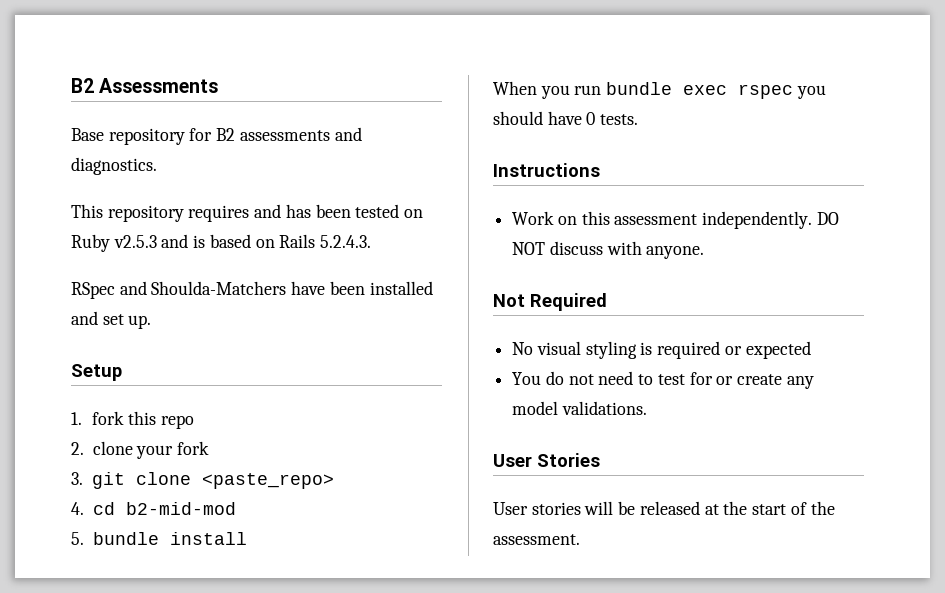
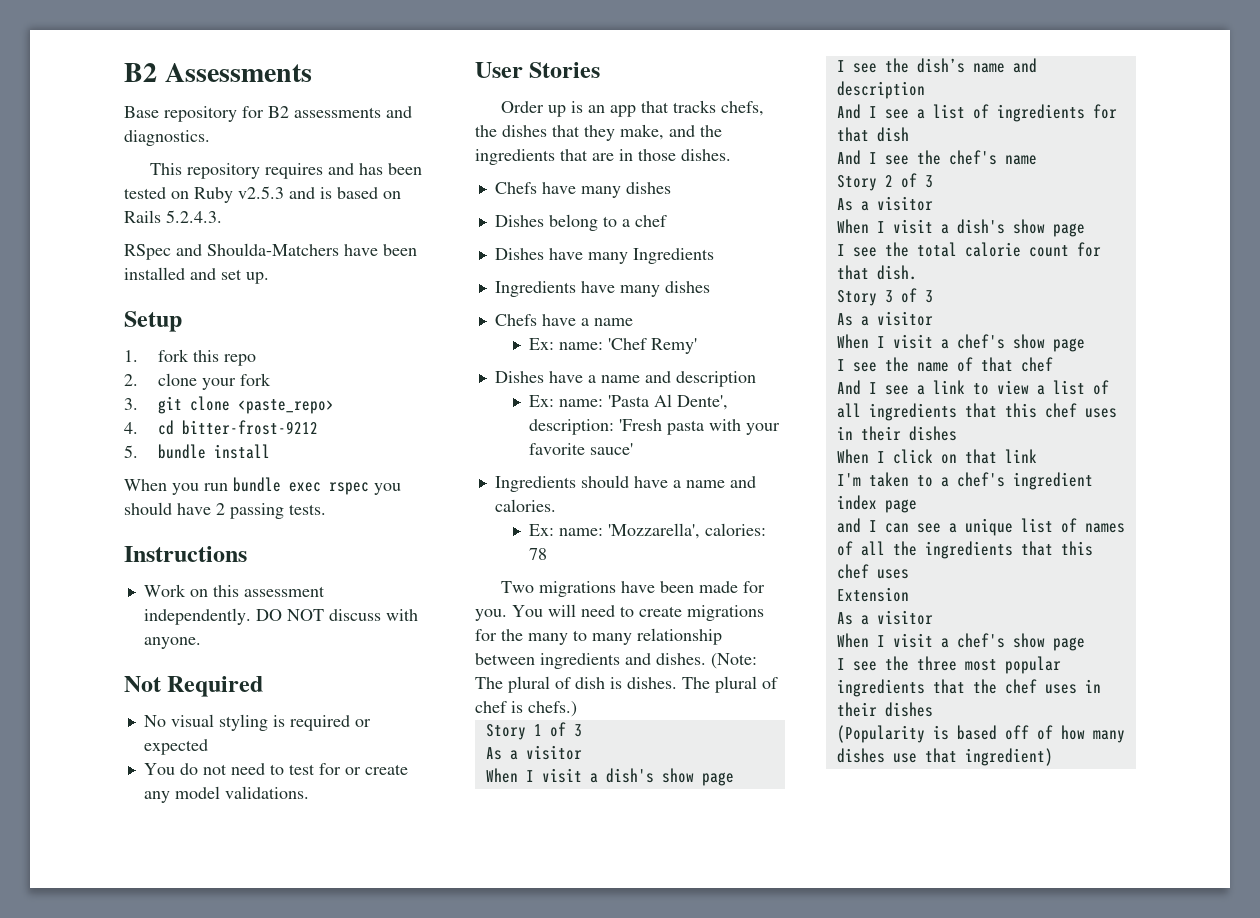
- 4. cd b2-mid-mod
+ 4. cd bitter-frost-9212
- When you run bundle exec rspec you should have 0 tests.
+ When you run bundle exec rspec you should have 2 passing tests.
- User stories will be released at the start of the assessment.
+ Order up is an app that tracks chefs, the dishes that they make, and the ingredients that are in those dishes.
+ Chefs have many dishes
+ Dishes belong to a chef
+ Dishes have many Ingredients
+ Ingredients have many dishes
+ Chefs have a name
+ Ex: name: 'Chef Remy'
+ Dishes have a name and description
+ Ex: name: 'Pasta Al Dente', description: 'Fresh pasta with your favorite sauce'
+ Ingredients should have a name and calories.
+ Ex: name: 'Mozzarella', calories: 78
+ Two migrations have been made for you. You will need to create migrations for the many to many relationship between ingredients and dishes. (Note: The plural of dish is dishes. The plural of chef is chefs.)
+ Story 1 of 3
+ As a visitor
+ When I visit a dish's show page
+ I see the dish’s name and description
+ And I see a list of ingredients for that dish
+ And I see the chef's name
+ Story 2 of 3
+ As a visitor
+ When I visit a dish's show page
+ I see the total calorie count for that dish.
+ Story 3 of 3
+ As a visitor
+ When I visit a chef's show page
+ I see the name of that chef
+ And I see a link to view a list of all ingredients that this chef uses in their dishes
+ When I click on that link
+ I'm taken to a chef's ingredient index page
+ and I can see a unique list of names of all the ingredients that this chef uses
+ Extension
+ As a visitor
+ When I visit a chef's show page
+ I see the three most popular ingredients that the chef uses in their dishes
+ (Popularity is based off of how many dishes use that ingredient)

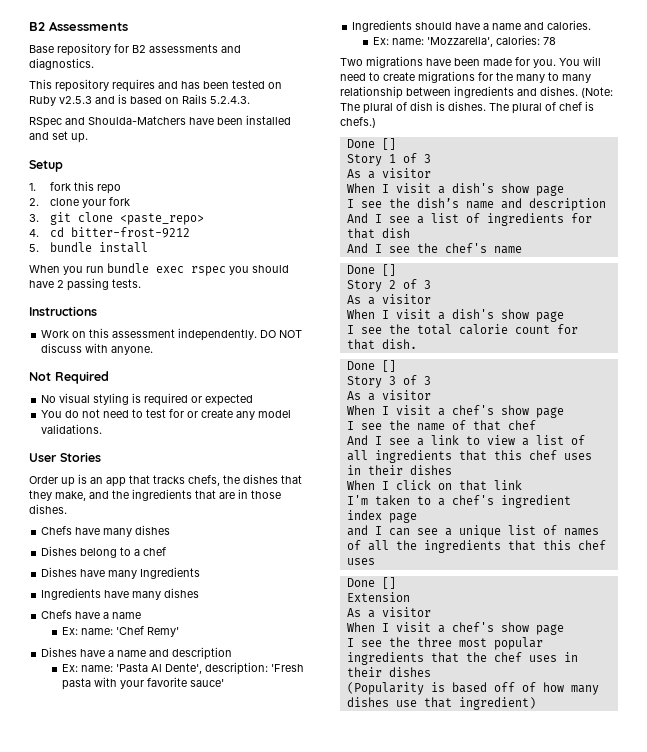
  The plural of chef is chefs.)
+ Done []
  And I see the chef's name
+ Done []
  I see the total calorie count for that dish.
+ Done []
  and I can see a unique list of names of all the ingredients that this chef uses
+ Done []

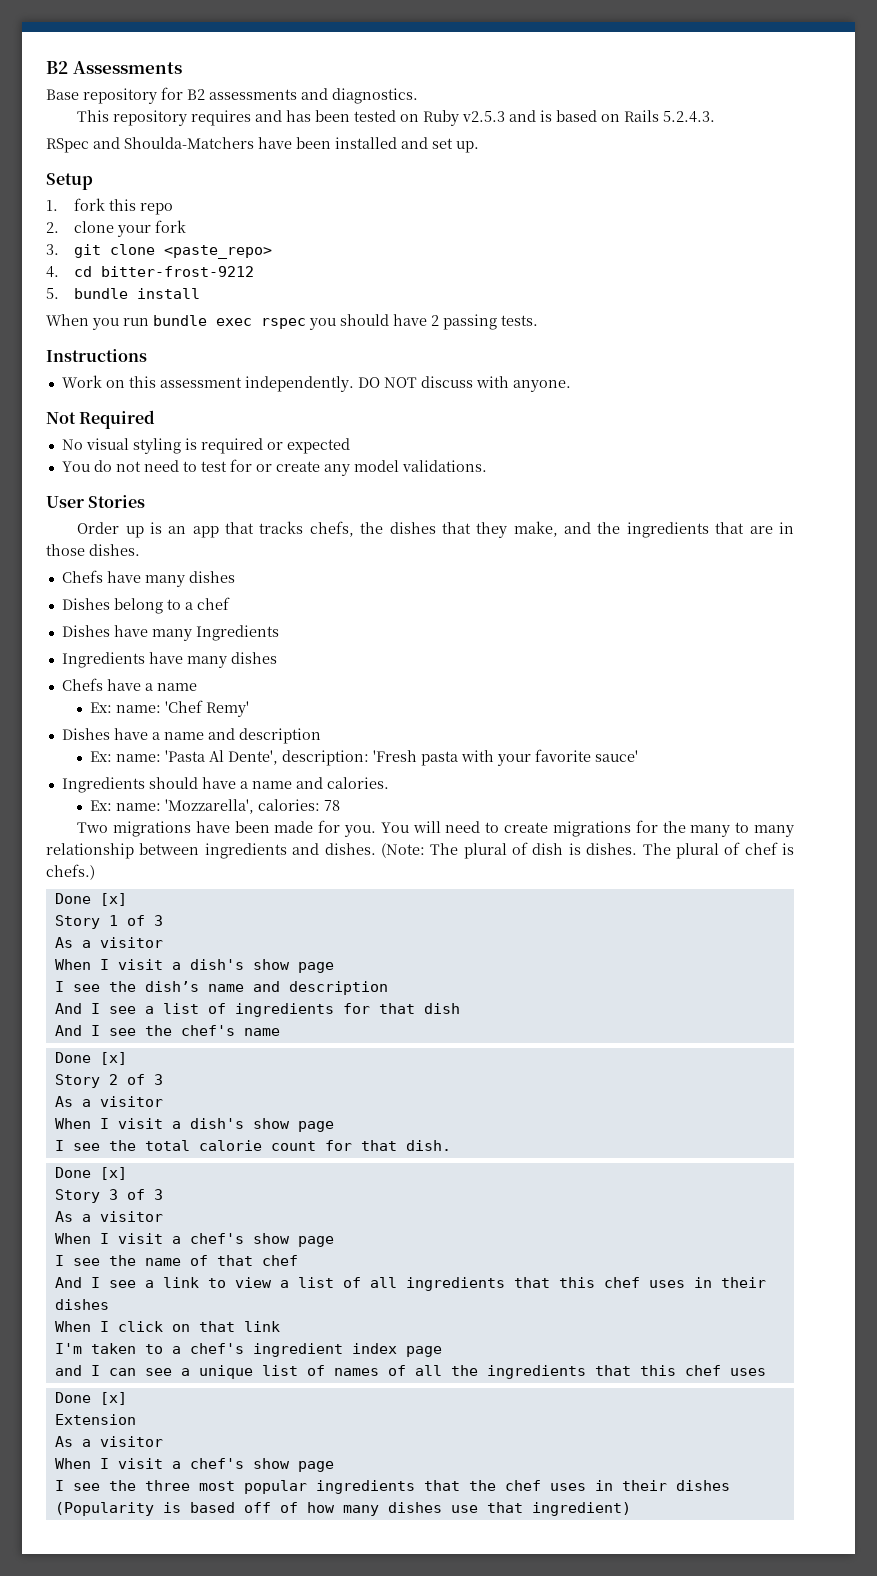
  The plural of chef is chefs.)
- Done []
+ Done [x]
  And I see the chef's name
- Done []
+ Done [x]
  I see the total calorie count for that dish.
- Done []
+ Done [x]
  and I can see a unique list of names of all the ingredients that this chef uses
- Done []
+ Done [x]

